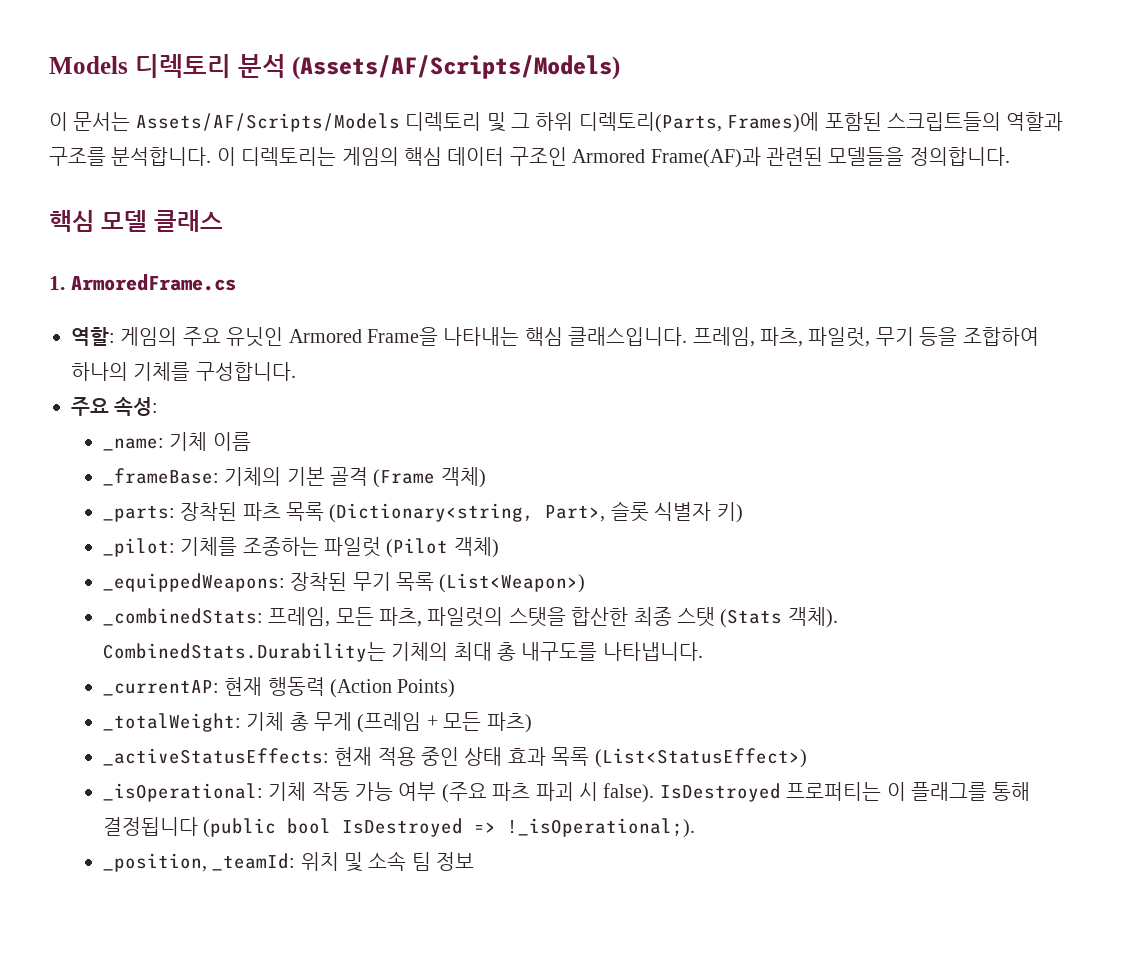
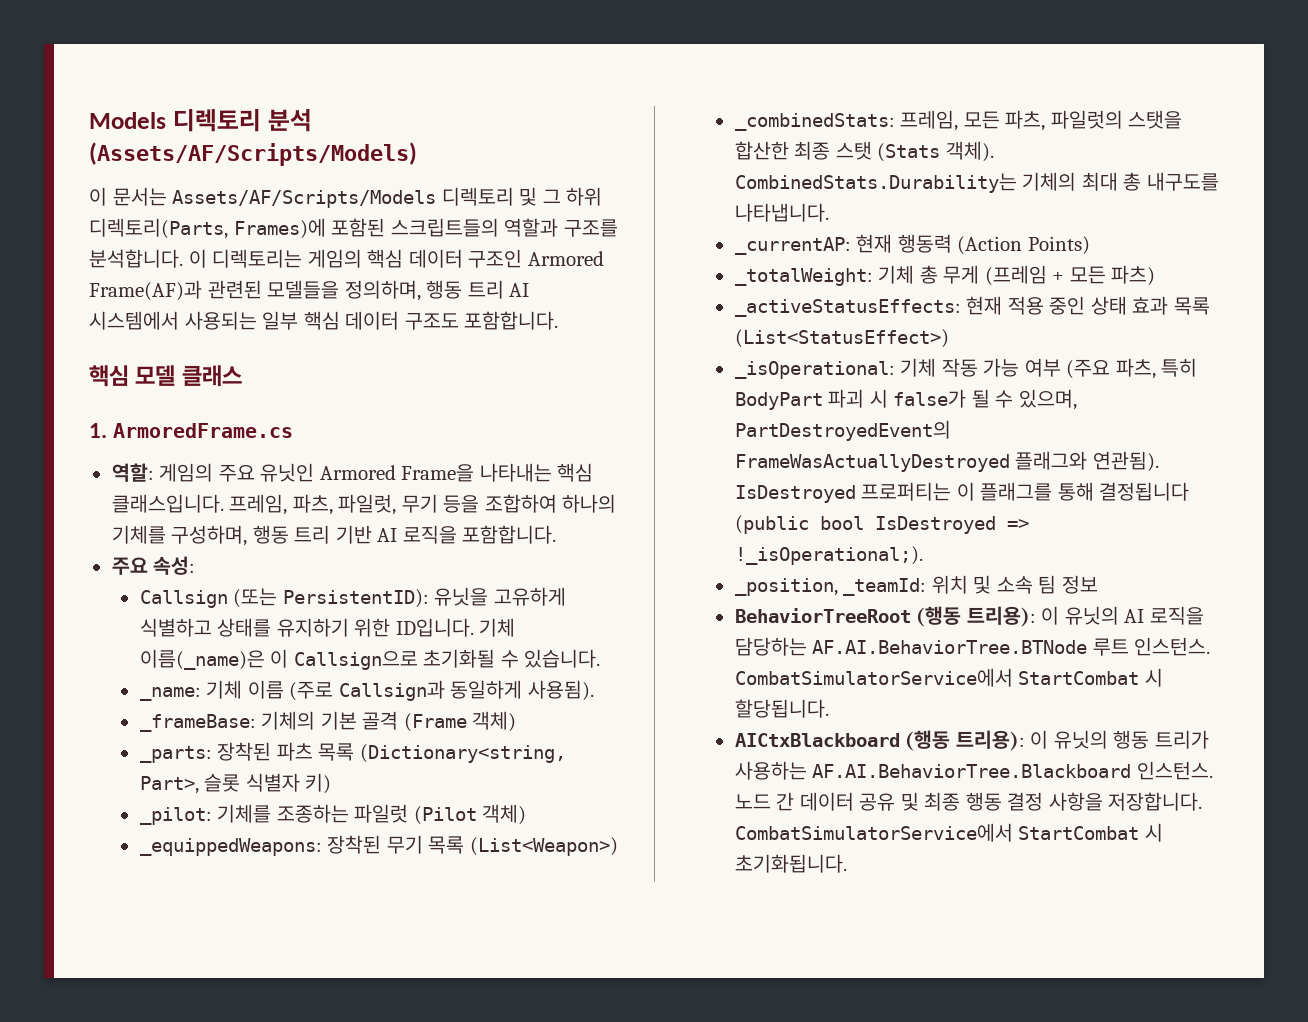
- 이 디렉토리는 게임의 핵심 데이터 구조인 Armored Frame(AF)과 관련된 모델들을 정의합니다.
+ 이 디렉토리는 게임의 핵심 데이터 구조인 Armored Frame(AF)과 관련된 모델들을 정의하며, 행동 트리 AI 시스템에서 사용되는 일부 핵심 데이터 구조도 포함합니다.
- 프레임, 파츠, 파일럿, 무기 등을 조합하여 하나의 기체를 구성합니다.
+ 프레임, 파츠, 파일럿, 무기 등을 조합하여 하나의 기체를 구성하며, 행동 트리 기반 AI 로직을 포함합니다.
  주요 속성:
+ Callsign (또는 PersistentID): 유닛을 고유하게 식별하고 상태를 유지하기 위한 ID입니다. 기체 이름(_name)은 이 Callsign으로 초기화될 수 있습니다.
- _name: 기체 이름
+ _name: 기체 이름 (주로 Callsign과 동일하게 사용됨).
- _isOperational: 기체 작동 가능 여부 (주요 파츠 파괴 시 false).
+ _isOperational: 기체 작동 가능 여부 (주요 파츠, 특히 BodyPart 파괴 시 false가 될 수 있으며, PartDestroyedEvent의 FrameWasActuallyDestroyed 플래그와 연관됨).
+ BehaviorTreeRoot (행동 트리용): 이 유닛의 AI 로직을 담당하는 AF.AI.BehaviorTree.BTNode 루트 인스턴스. CombatSimulatorService에서 StartCombat 시 할당됩니다.
+ AICtxBlackboard (행동 트리용): 이 유닛의 행동 트리가 사용하는 AF.AI.BehaviorTree.Blackboard 인스턴스. 노드 간 데이터 공유 및 최종 행동 결정 사항을 저장합니다. CombatSimulatorService에서 StartCombat 시 초기화됩니다.

